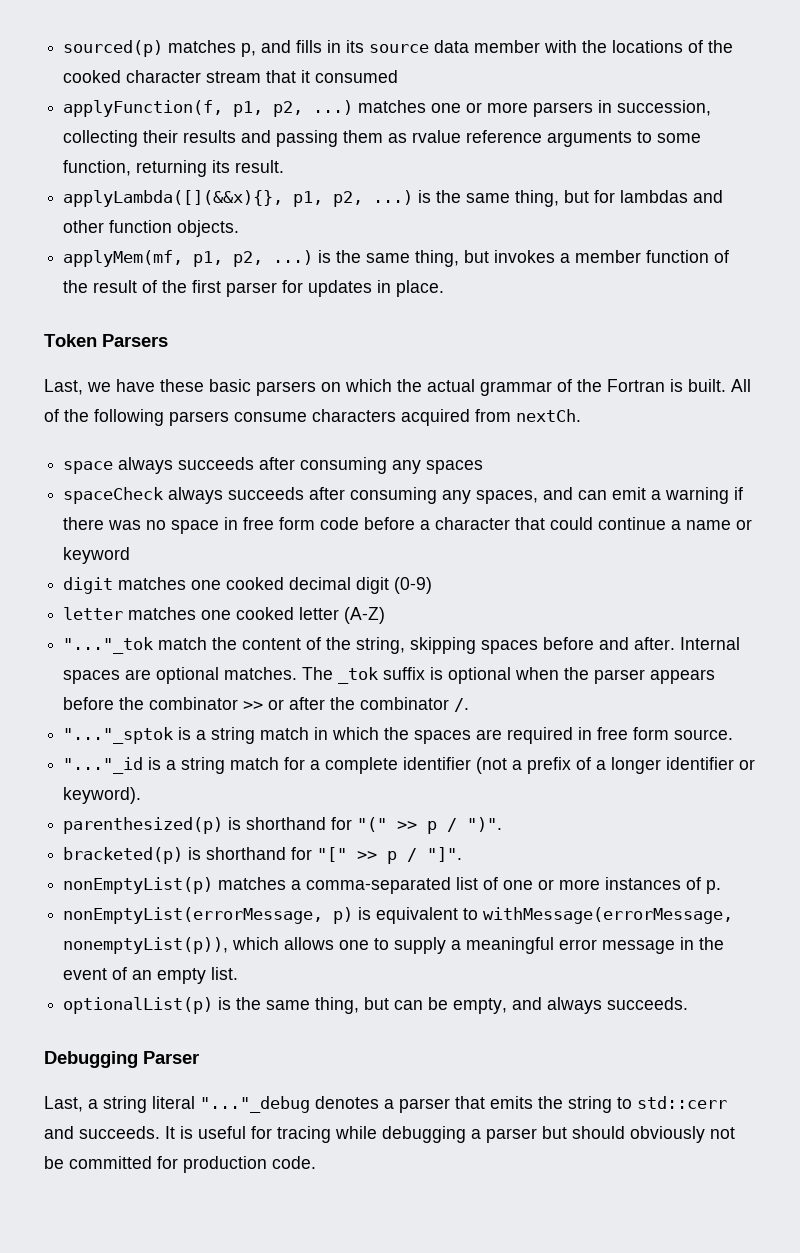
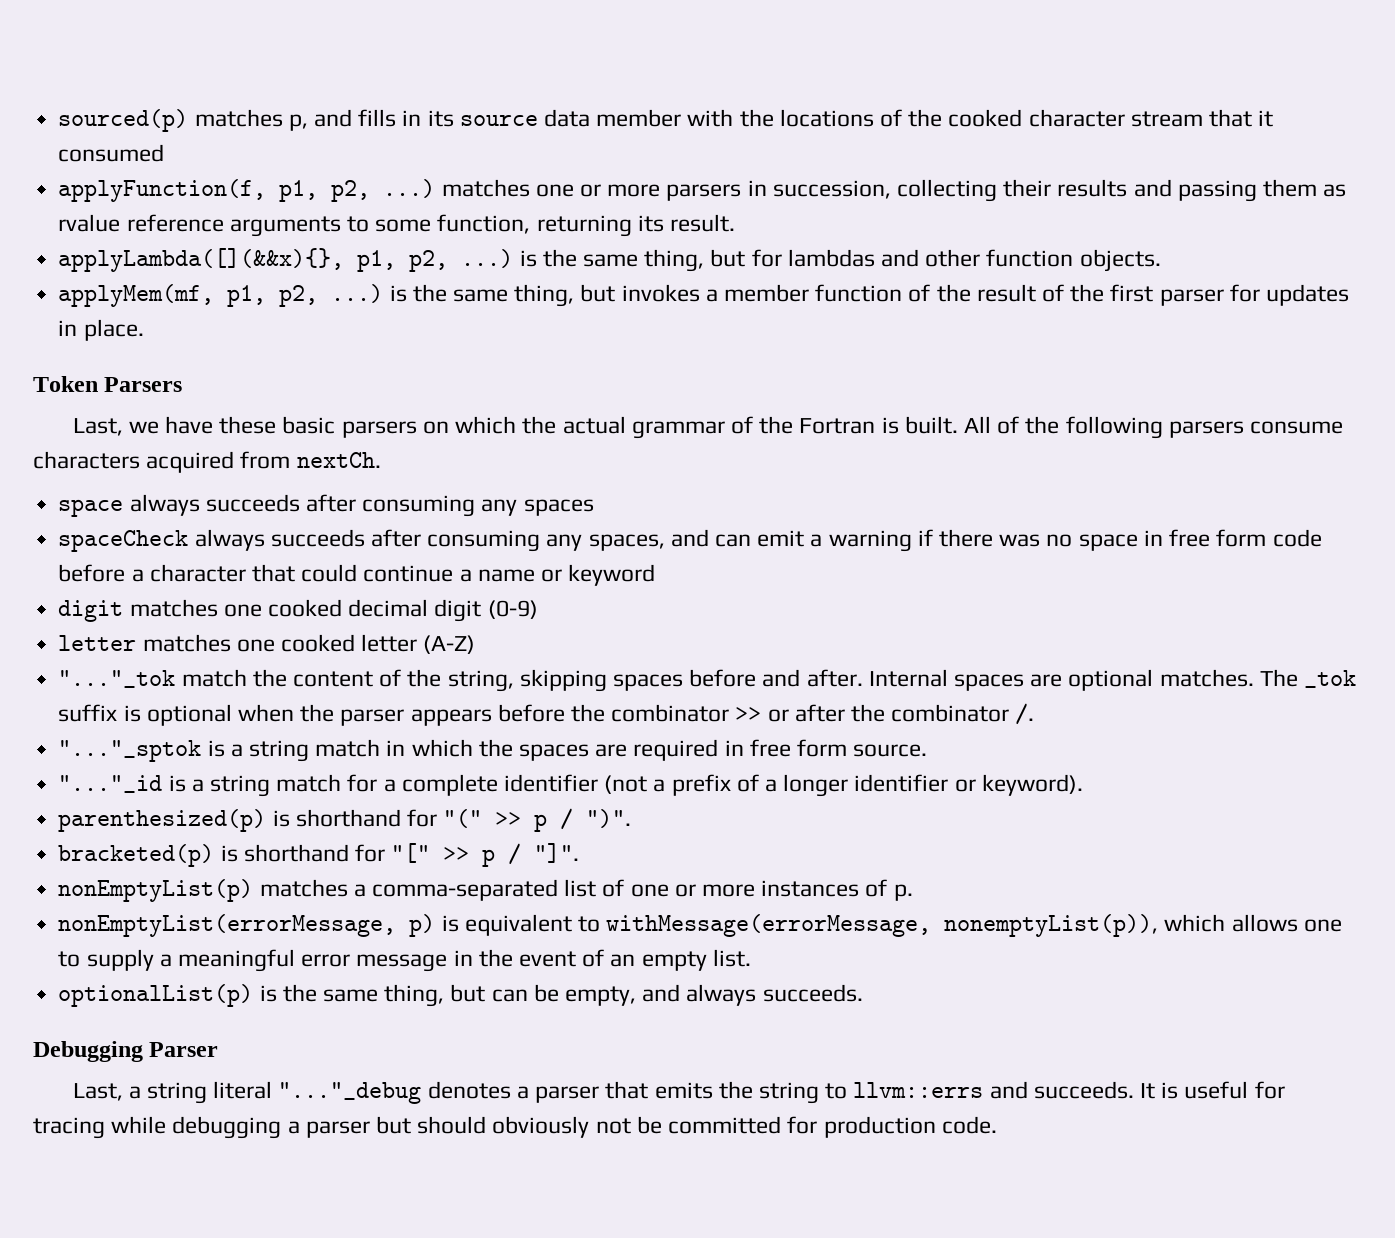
- Last, a string literal "..."_debug denotes a parser that emits the string to std::cerr and succeeds.
+ Last, a string literal "..."_debug denotes a parser that emits the string to llvm::errs and succeeds.

